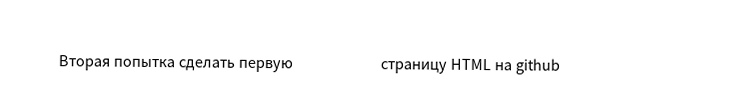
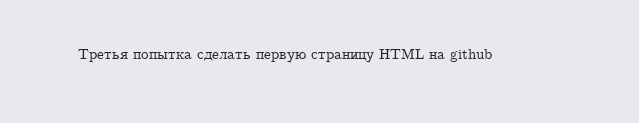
- Вторая попытка сделать первую страницу HTML на github
+ Третья попытка сделать первую страницу HTML на github

